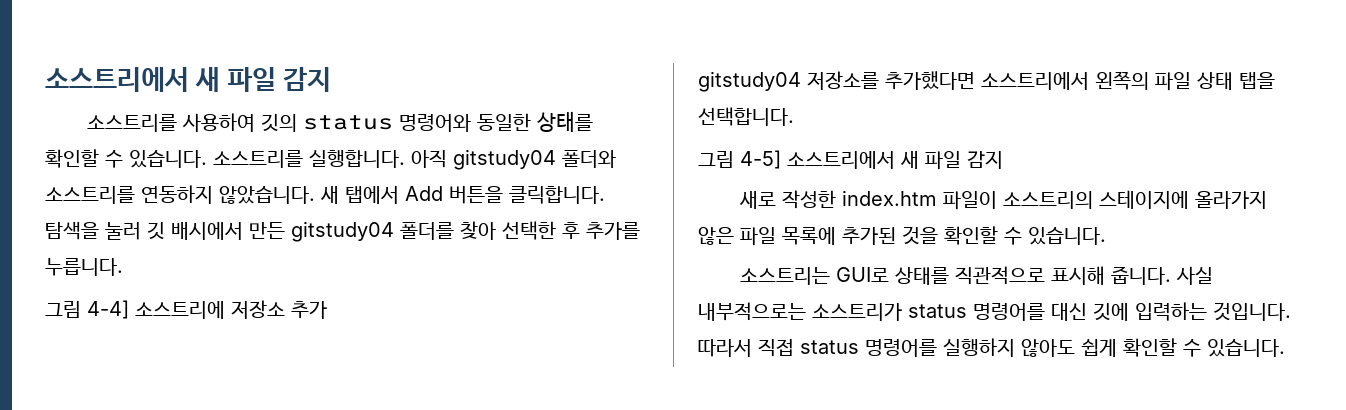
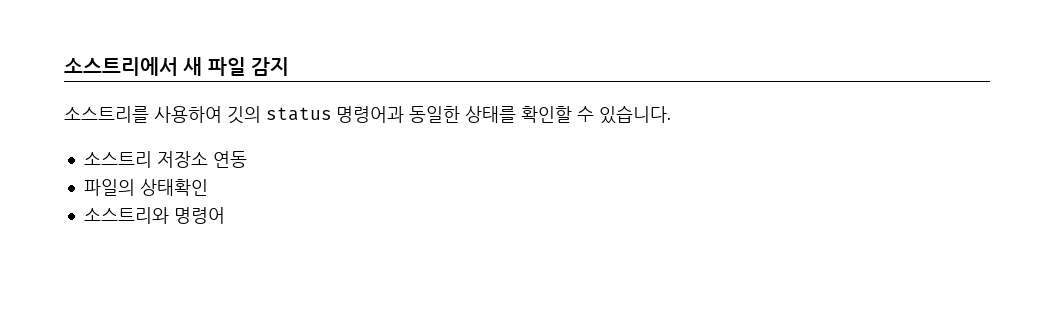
- 소스트리를 사용하여 깃의 status 명령어와 동일한 상태를 확인할 수 있습니다. 소스트리를 실행합니다. 아직 gitstudy04 폴더와 소스트리를 연동하지 않았습니다. 새 탭에서 Add 버튼을 클릭합니다. 탐색을 눌러 깃 배시에서 만든 gitstudy04 폴더를 찾아 선택한 후 추가를 누릅니다.
- 그림 4-4] 소스트리에 저장소 추가
- gitstudy04 저장소를 추가했다면 소스트리에서 왼쪽의 파일 상태 탭을 선택합니다.
- 그림 4-5] 소스트리에서 새 파일 감지
- 새로 작성한 index.htm 파일이 소스트리의 스테이지에 올라가지 않은 파일 목록에 추가된 것을 확인할 수 있습니다.
- 소스트리는 GUI로 상태를 직관적으로 표시해 줍니다. 사실 내부적으로는 소스트리가 status 명령어를 대신 깃에 입력하는 것입니다. 따라서 직접 status 명령어를 실행하지 않아도 쉽게 확인할 수 있습니다.
+ 소스트리를 사용하여 깃의 status 명령어과 동일한 상태를 확인할 수 있습니다.
+ 소스트리 저장소 연동
+ 파일의 상태확인
+ 소스트리와 명령어

